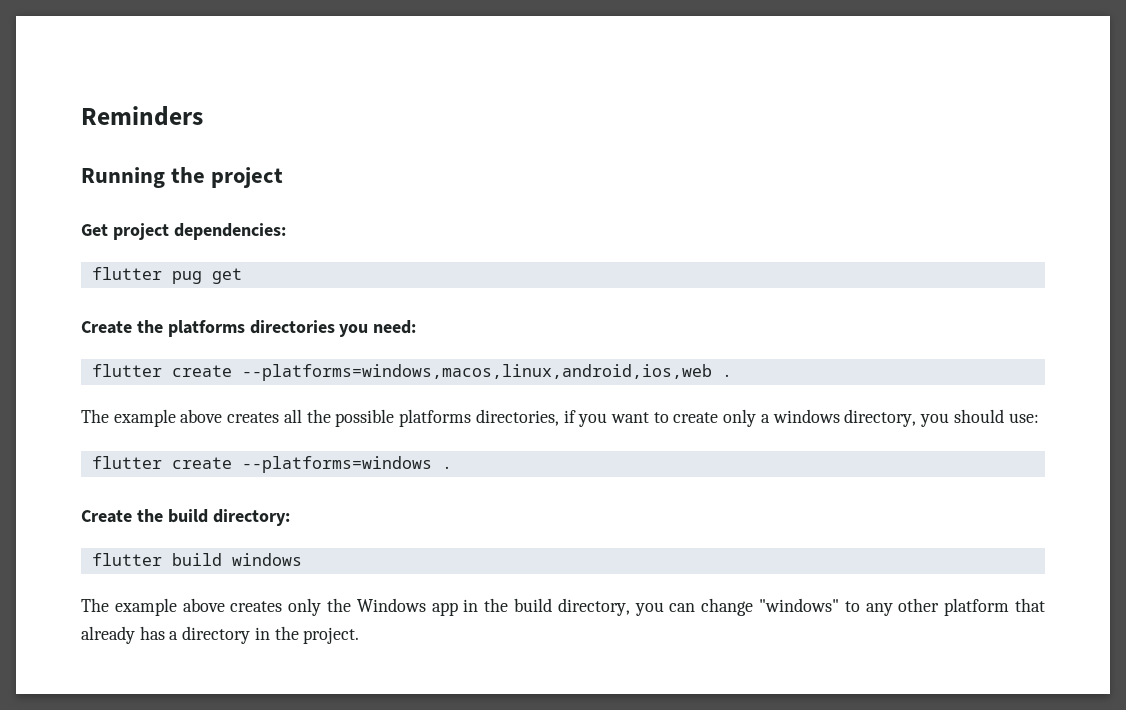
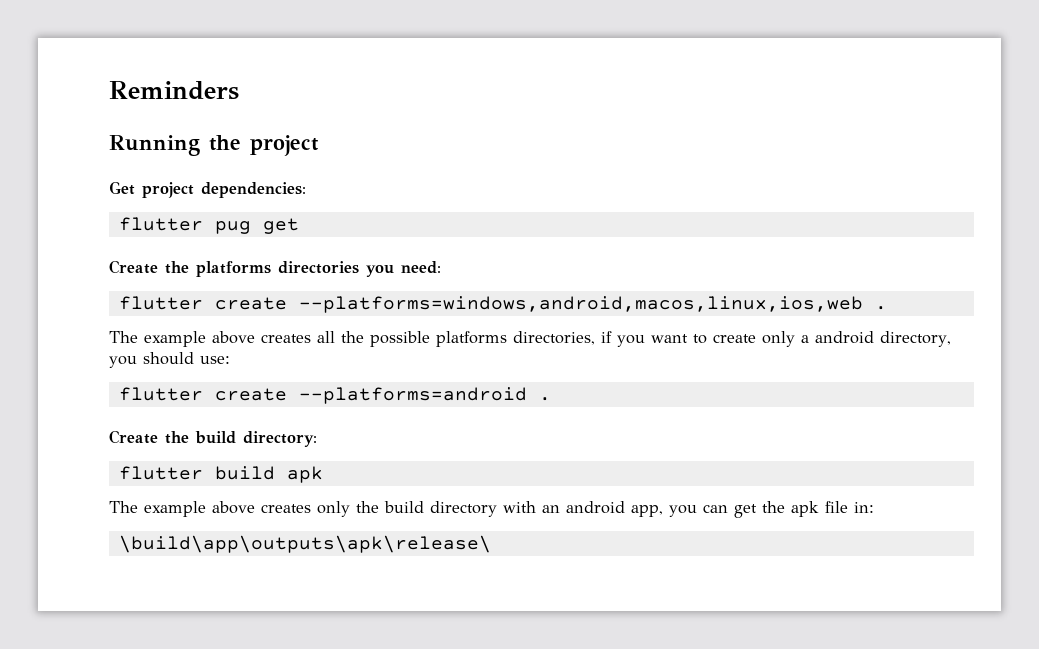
- flutter create --platforms=windows,macos,linux,android,ios,web .
+ flutter create --platforms=windows,android,macos,linux,ios,web .
- The example above creates all the possible platforms directories, if you want to create only a windows directory, you should use:
+ The example above creates all the possible platforms directories, if you want to create only a android directory, you should use:
- flutter create --platforms=windows .
+ flutter create --platforms=android .
- flutter build windows
+ flutter build apk
- The example above creates only the Windows app in the build directory, you can change "windows" to any other platform that already has a directory in the project.
+ The example above creates only the build directory with an android app, you can get the apk file in:
+ \build\app\outputs\apk\release\

